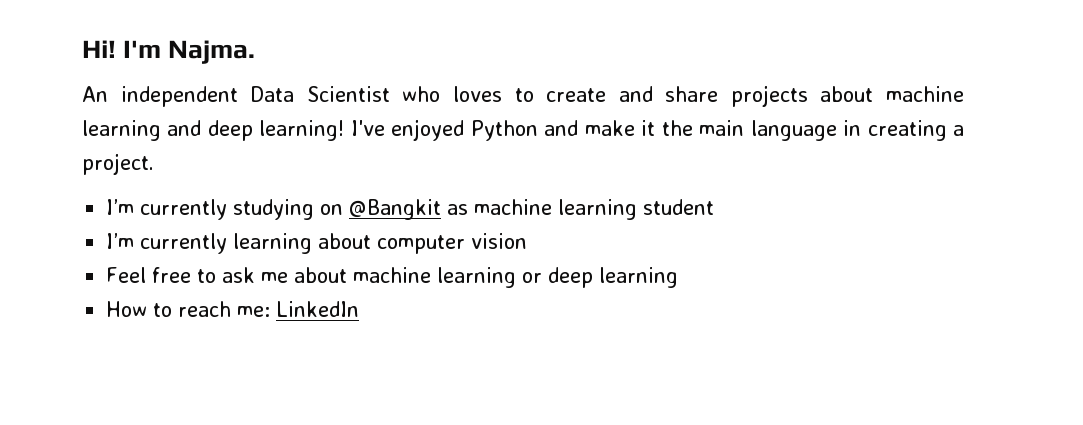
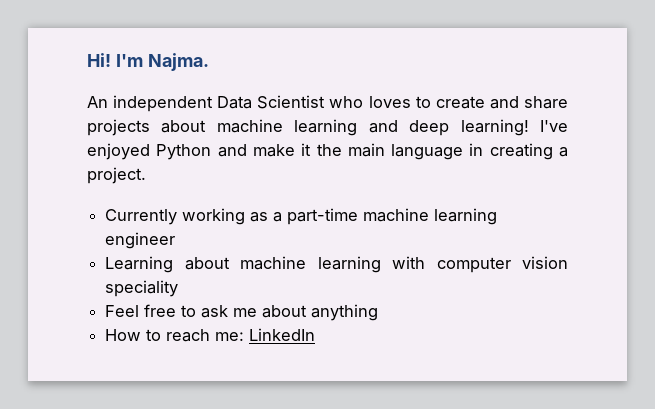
- I’m currently studying on @Bangkit as machine learning student
- I’m currently learning about computer vision
+ Currently working as a part-time machine learning engineer
+ Learning about machine learning with computer vision speciality
- Feel free to ask me about machine learning or deep learning
+ Feel free to ask me about anything

